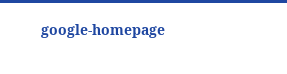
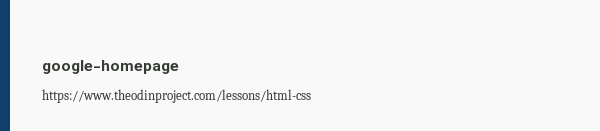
+ https://www.theodinproject.com/lessons/html-css

